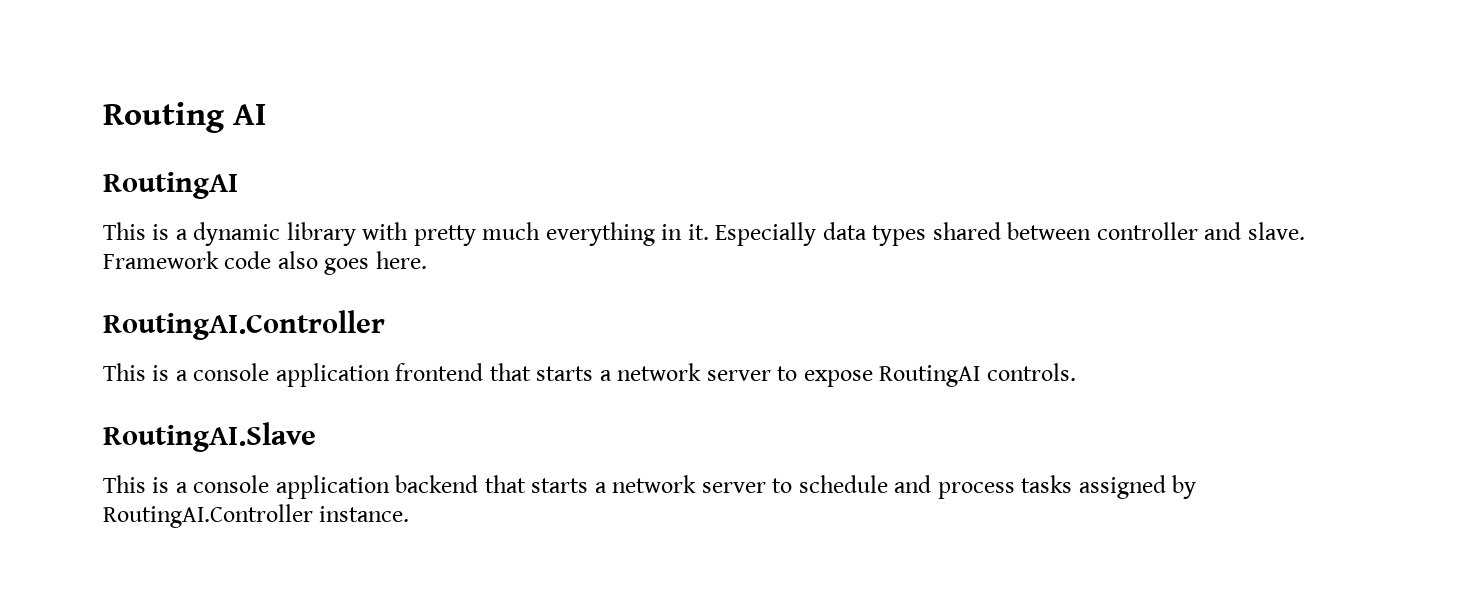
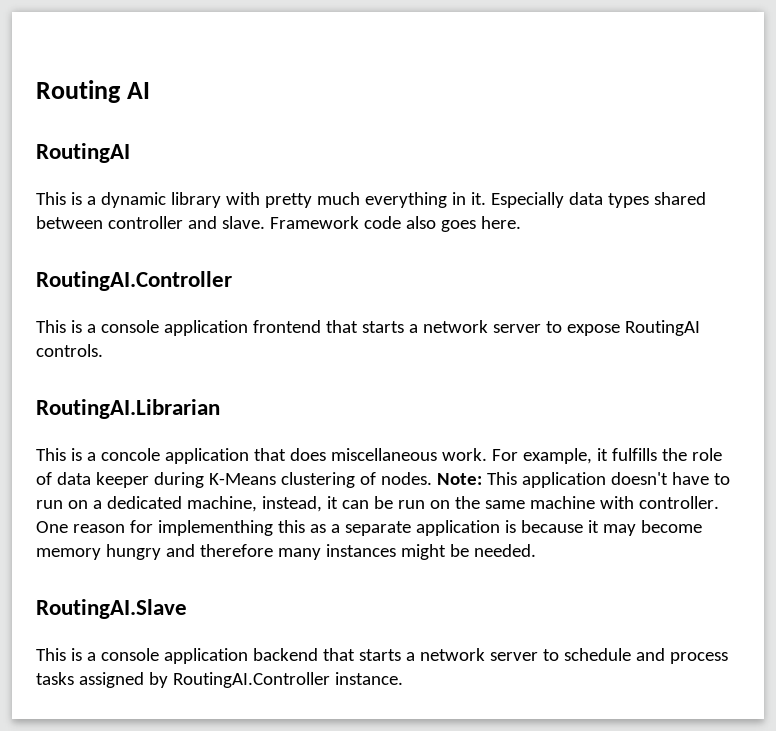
+ RoutingAI.Librarian
+ This is a concole application that does miscellaneous work. For example, it fulfills the role of data keeper during K-Means clustering of nodes. Note: This application doesn't have to run on a dedicated machine, instead, it can be run on the same machine with controller. One reason for implementhing this as a separate application is because it may become memory hungry and therefore many instances might be needed.

